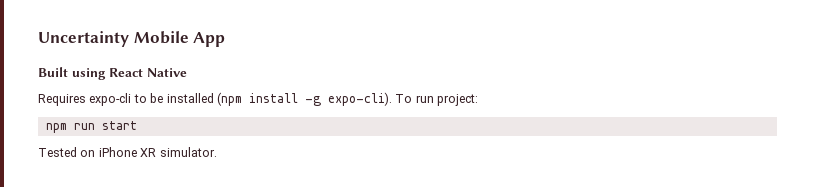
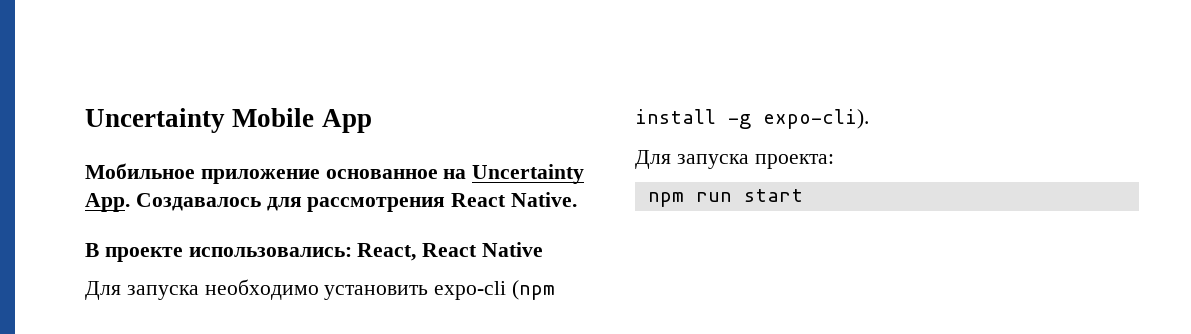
- Built using React Native
- Requires expo-cli to be installed (npm install -g expo-cli). To run project:
+ Мобильное приложение основанное на Uncertainty App. Создавалось для рассмотрения React Native.
+ В проекте использовались: React, React Native
+ Для запуска необходимо установить expo-cli (npm install -g expo-cli).
+ Для запуска проекта:
- Tested on iPhone XR simulator.

